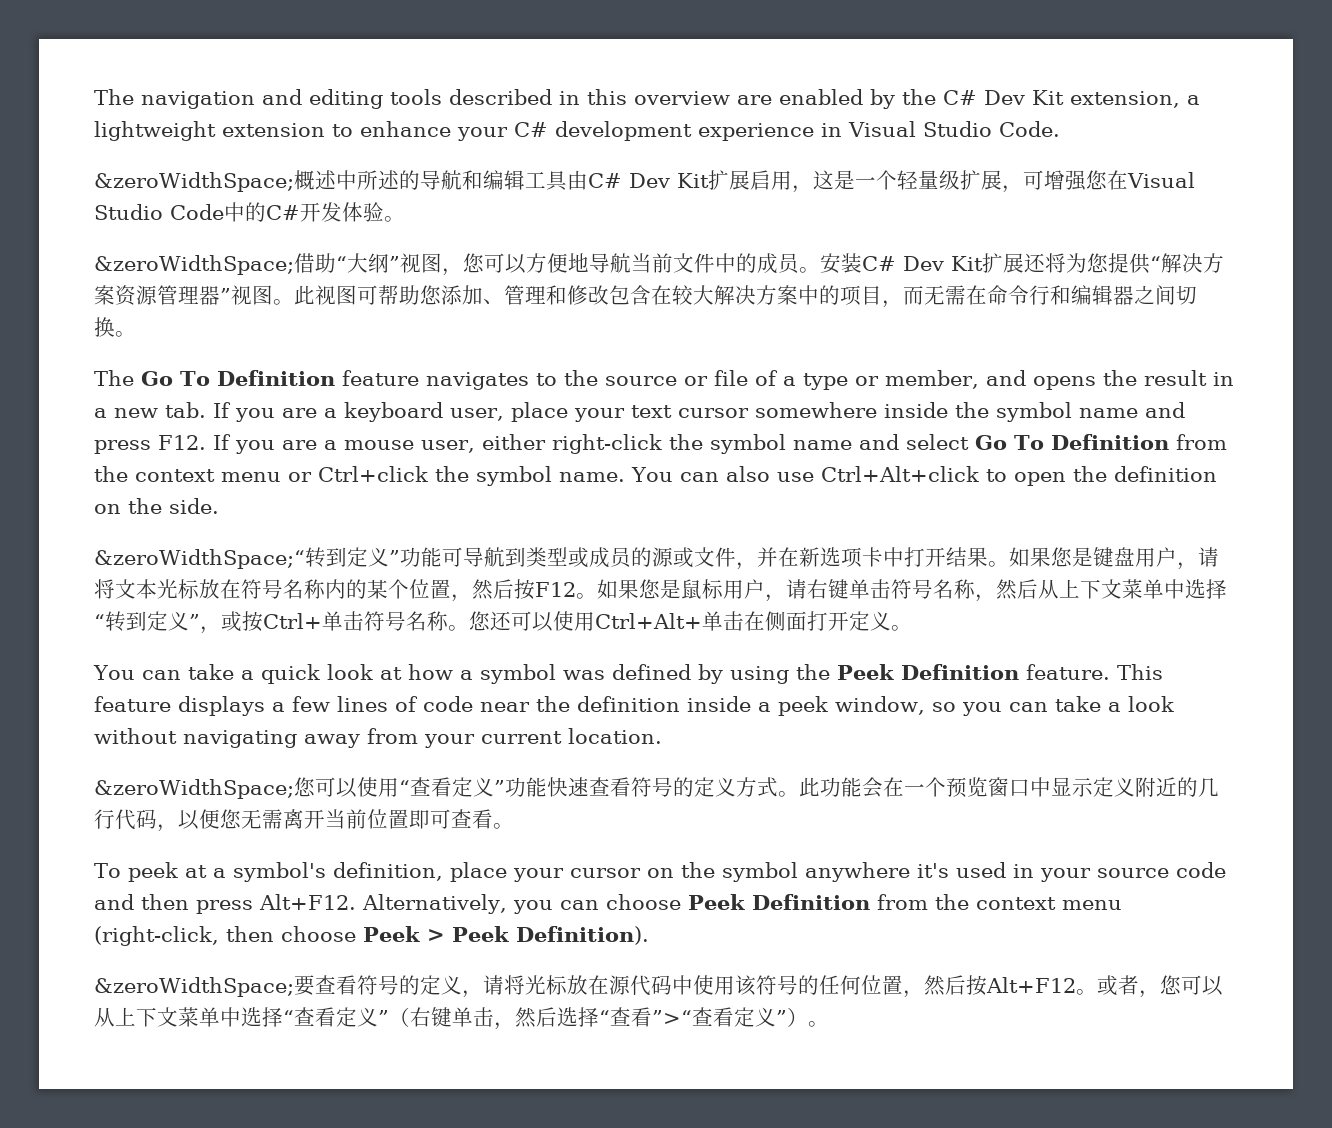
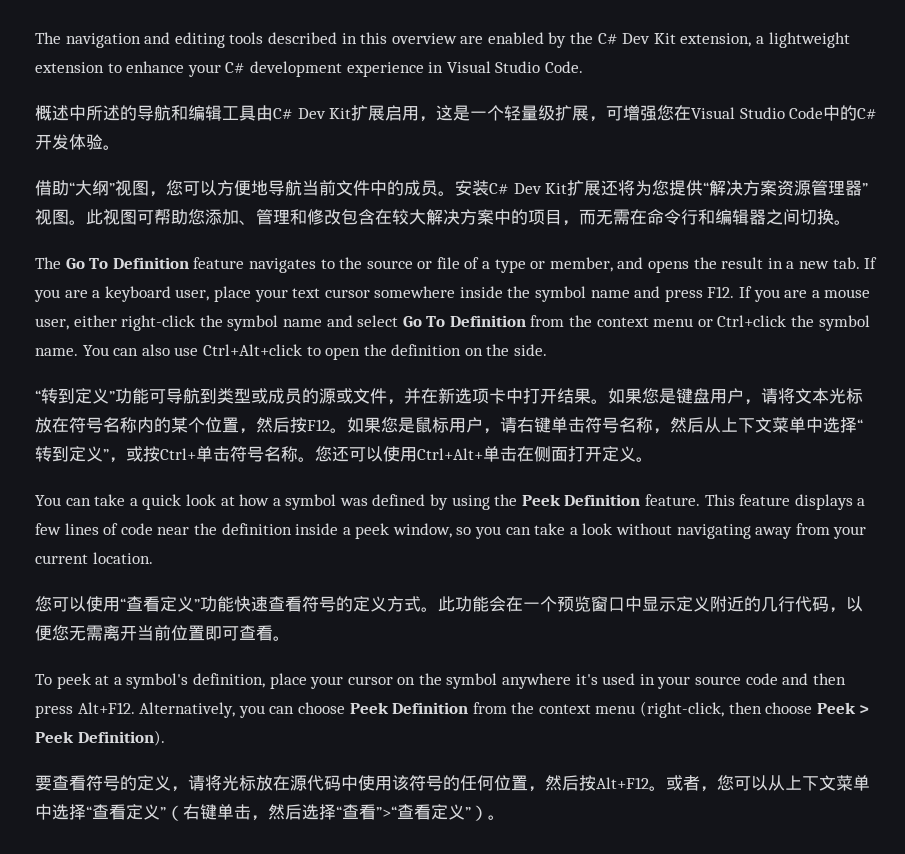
- &zeroWidthSpace;概述中所述的导航和编辑工具由C# Dev Kit扩展启用，这是一个轻量级扩展，可增强您在Visual Studio Code中的C#开发体验。
+ 概述中所述的导航和编辑工具由C# Dev Kit扩展启用，这是一个轻量级扩展，可增强您在Visual Studio Code中的C#开发体验。
- &zeroWidthSpace;借助“大纲”视图，您可以方便地导航当前文件中的成员。
+ 借助“大纲”视图，您可以方便地导航当前文件中的成员。
- &zeroWidthSpace;“转到定义”功能可导航到类型或成员的源或文件，并在新选项卡中打开结果。
+ “转到定义”功能可导航到类型或成员的源或文件，并在新选项卡中打开结果。
- &zeroWidthSpace;您可以使用“查看定义”功能快速查看符号的定义方式。
+ 您可以使用“查看定义”功能快速查看符号的定义方式。
- &zeroWidthSpace;要查看符号的定义，请将光标放在源代码中使用该符号的任何位置，然后按Alt+F12。
+ 要查看符号的定义，请将光标放在源代码中使用该符号的任何位置，然后按Alt+F12。

